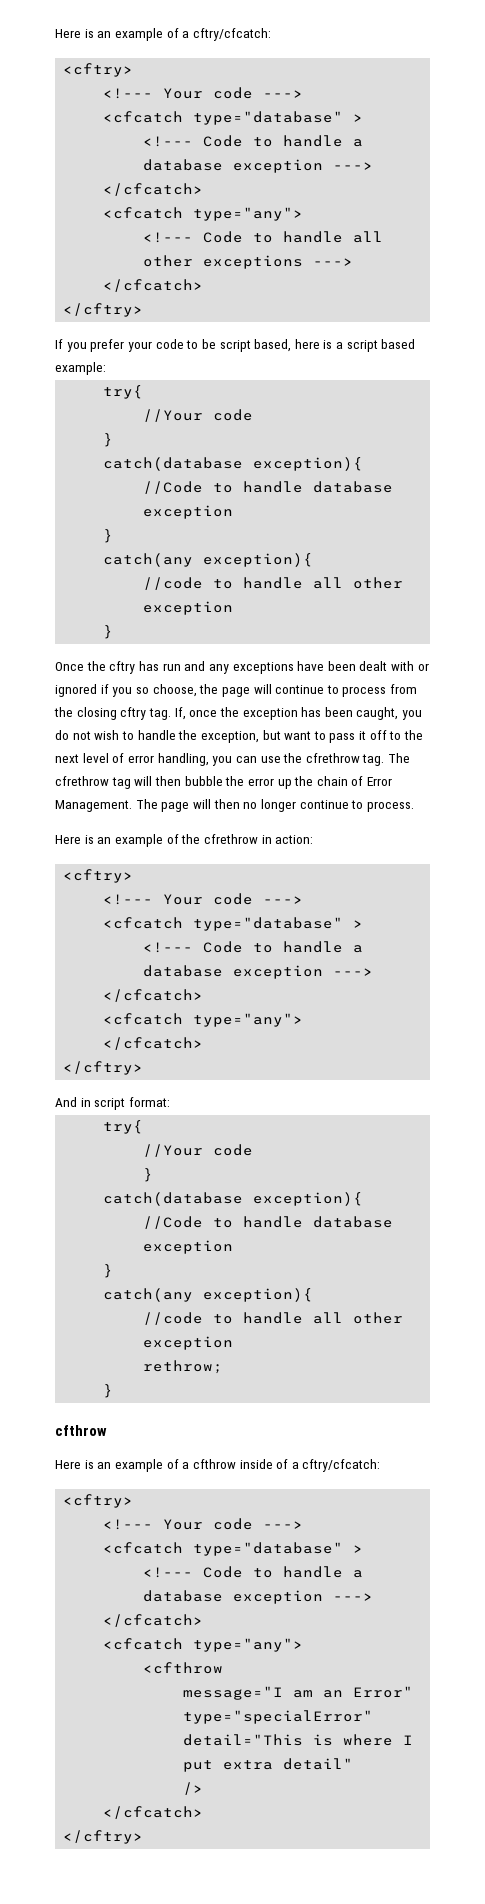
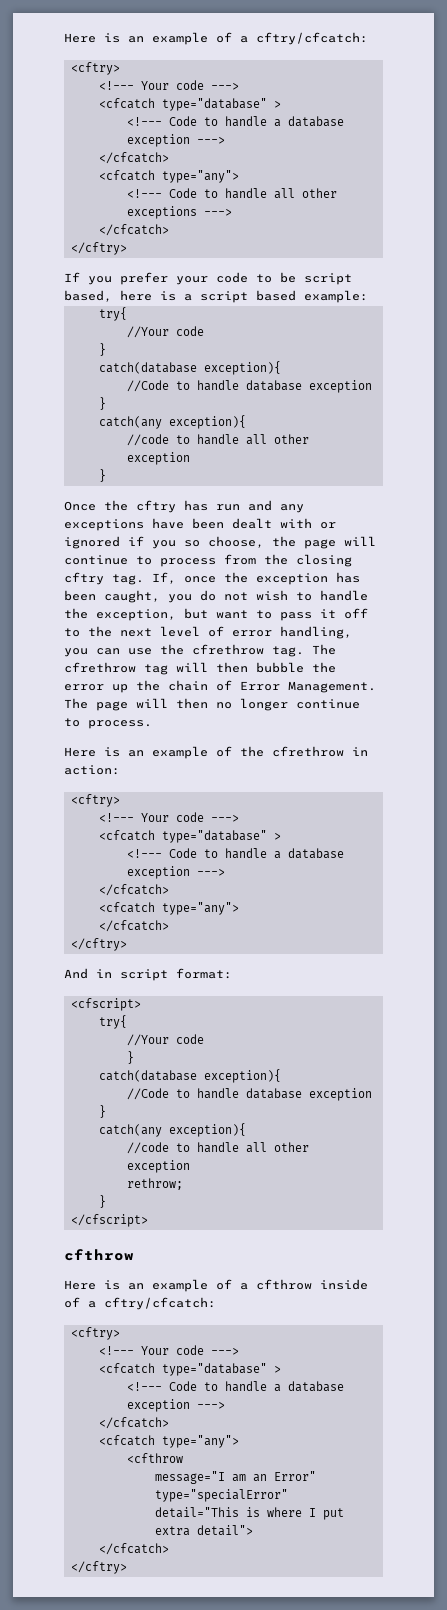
+ <cfscript>
+ </cfscript>
- detail="This is where I put extra detail"
- />
+ detail="This is where I put extra detail">

